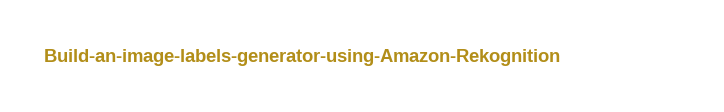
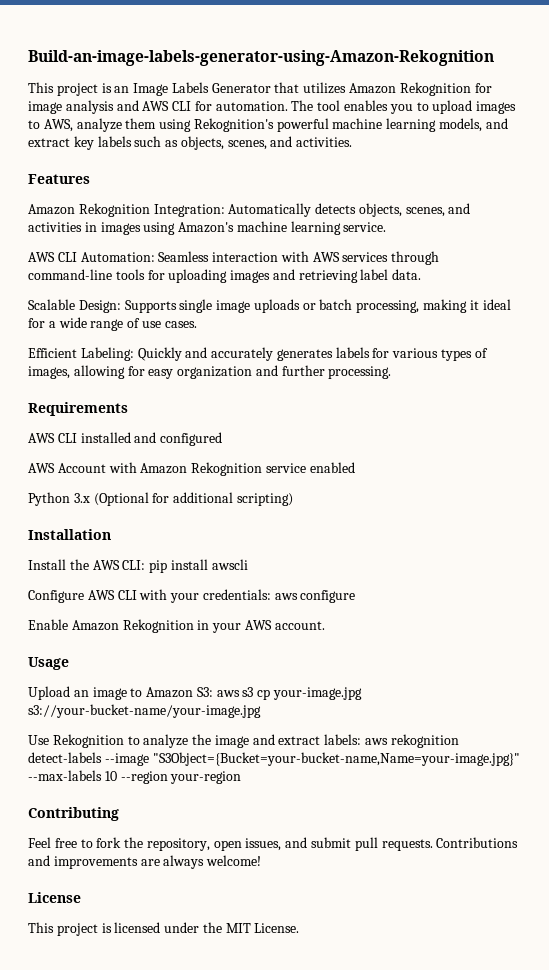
+ This project is an Image Labels Generator that utilizes Amazon Rekognition for image analysis and AWS CLI for automation. The tool enables you to upload images to AWS, analyze them using Rekognition's powerful machine learning models, and extract key labels such as objects, scenes, and activities.
+ Features
+ Amazon Rekognition Integration: Automatically detects objects, scenes, and activities in images using Amazon's machine learning service.
+ AWS CLI Automation: Seamless interaction with AWS services through command-line tools for uploading images and retrieving label data.
+ Scalable Design: Supports single image uploads or batch processing, making it ideal for a wide range of use cases.
+ Efficient Labeling: Quickly and accurately generates labels for various types of images, allowing for easy organization and further processing.
+ Requirements
+ AWS CLI installed and configured
+ AWS Account with Amazon Rekognition service enabled
+ Python 3.x (Optional for additional scripting)
+ Installation
+ Install the AWS CLI: pip install awscli
+ Configure AWS CLI with your credentials: aws configure
+ Enable Amazon Rekognition in your AWS account.
+ Usage
+ Upload an image to Amazon S3: aws s3 cp your-image.jpg s3://your-bucket-name/your-image.jpg
+ Use Rekognition to analyze the image and extract labels: aws rekognition detect-labels --image "S3Object={Bucket=your-bucket-name,Name=your-image.jpg}" --max-labels 10 --region your-region
+ Contributing
+ Feel free to fork the repository, open issues, and submit pull requests. Contributions and improvements are always welcome!
+ License
+ This project is licensed under the MIT License.

